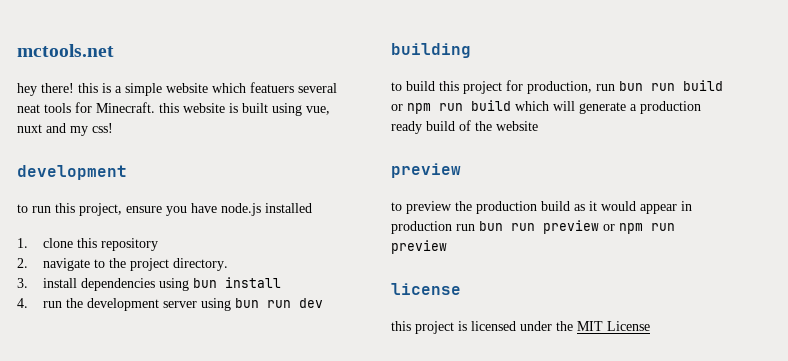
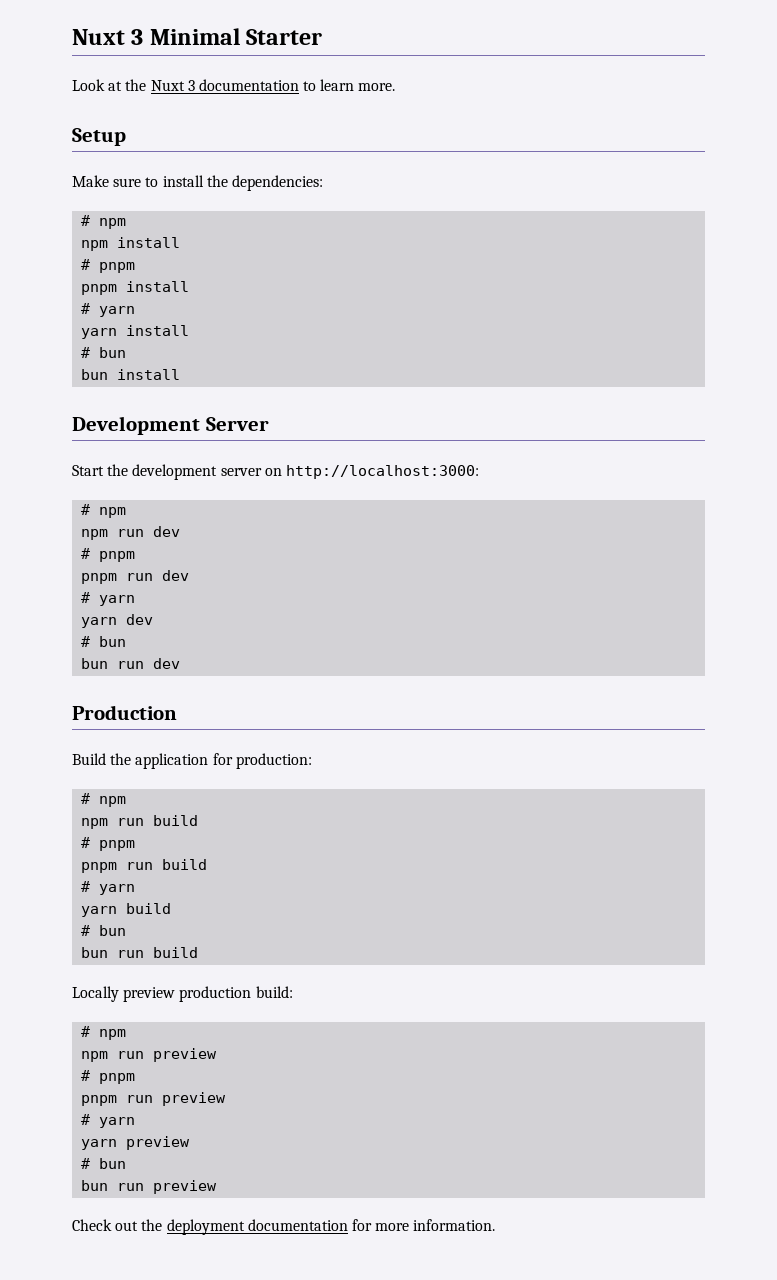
- mctools.net
- hey there! this is a simple website which featuers several neat tools for Minecraft. this website is built using vue, nuxt and my css!
- development
- to run this project, ensure you have node.js installed
- 1. clone this repository
- 2. navigate to the project directory.
- 3. install dependencies using bun install
- 4. run the development server using bun run dev
- building
- to build this project for production, run bun run build or npm run build which will generate a production ready build of the website
- preview
- to preview the production build as it would appear in production run bun run preview or npm run preview
- license
- this project is licensed under the MIT License
+ Nuxt 3 Minimal Starter
+ Look at the Nuxt 3 documentation to learn more.
+ Setup
+ Make sure to install the dependencies:
+ # npm
+ npm install
+ # pnpm
+ pnpm install
+ # yarn
+ yarn install
+ # bun
+ bun install
+ Development Server
+ Start the development server on http://localhost:3000:
+ # npm
+ npm run dev
+ # pnpm
+ pnpm run dev
+ # yarn
+ yarn dev
+ # bun
+ bun run dev
+ Production
+ Build the application for production:
+ # npm
+ npm run build
+ # pnpm
+ pnpm run build
+ # yarn
+ yarn build
+ # bun
+ bun run build
+ Locally preview production build:
+ # npm
+ npm run preview
+ # pnpm
+ pnpm run preview
+ # yarn
+ yarn preview
+ # bun
+ bun run preview
+ Check out the deployment documentation for more information.

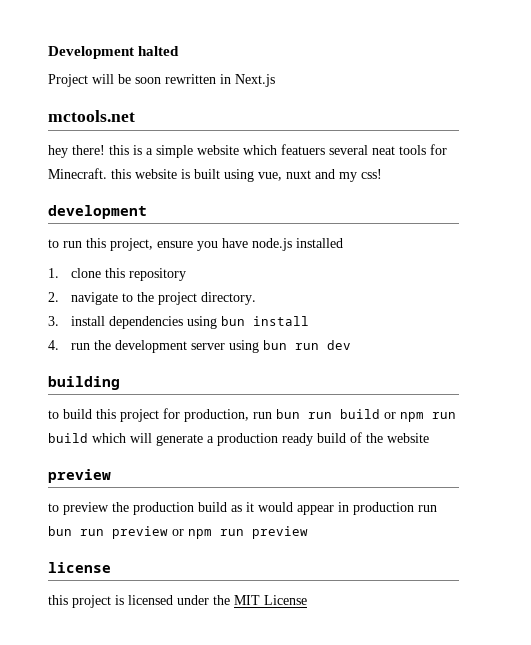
- Nuxt 3 Minimal Starter
- Look at the Nuxt 3 documentation to learn more.
- Setup
- Make sure to install the dependencies:
- # npm
- npm install
- # pnpm
- pnpm install
- # yarn
- yarn install
- # bun
- bun install
- Development Server
- Start the development server on http://localhost:3000:
- # npm
- npm run dev
- # pnpm
- pnpm run dev
- # yarn
- yarn dev
- # bun
- bun run dev
- Production
- Build the application for production:
- # npm
- npm run build
- # pnpm
- pnpm run build
- # yarn
- yarn build
- # bun
- bun run build
- Locally preview production build:
- # npm
- npm run preview
- # pnpm
- pnpm run preview
- # yarn
- yarn preview
- # bun
- bun run preview
- Check out the deployment documentation for more information.
+ Development halted
+ Project will be soon rewritten in Next.js
+ mctools.net
+ hey there! this is a simple website which featuers several neat tools for Minecraft. this website is built using vue, nuxt and my css!
+ development
+ to run this project, ensure you have node.js installed
+ 1. clone this repository
+ 2. navigate to the project directory.
+ 3. install dependencies using bun install
+ 4. run the development server using bun run dev
+ building
+ to build this project for production, run bun run build or npm run build which will generate a production ready build of the website
+ preview
+ to preview the production build as it would appear in production run bun run preview or npm run preview
+ license
+ this project is licensed under the MIT License

